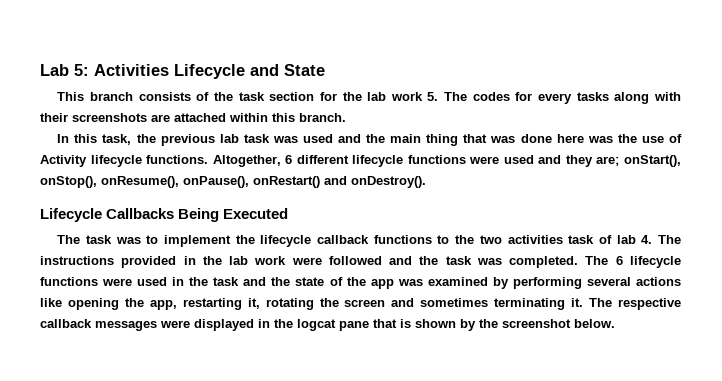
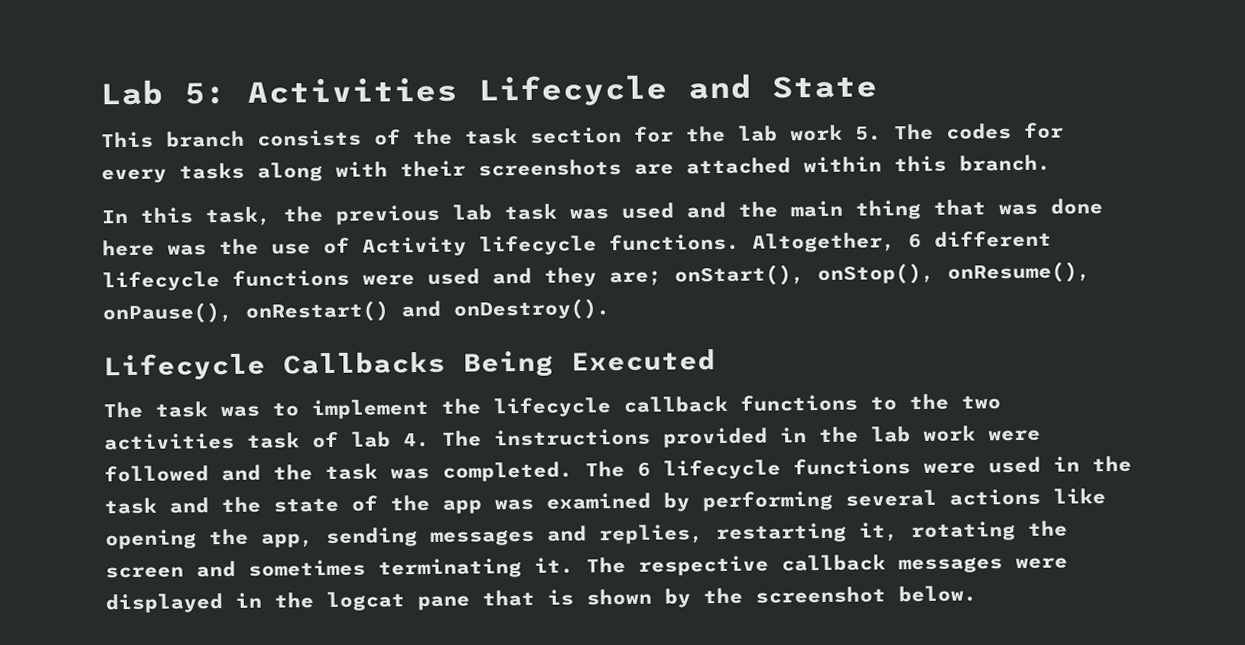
- The 6 lifecycle functions were used in the task and the state of the app was examined by performing several actions like opening the app, restarting it, rotating the screen and sometimes terminating it.
+ The 6 lifecycle functions were used in the task and the state of the app was examined by performing several actions like opening the app, sending messages and replies, restarting it, rotating the screen and sometimes terminating it.

